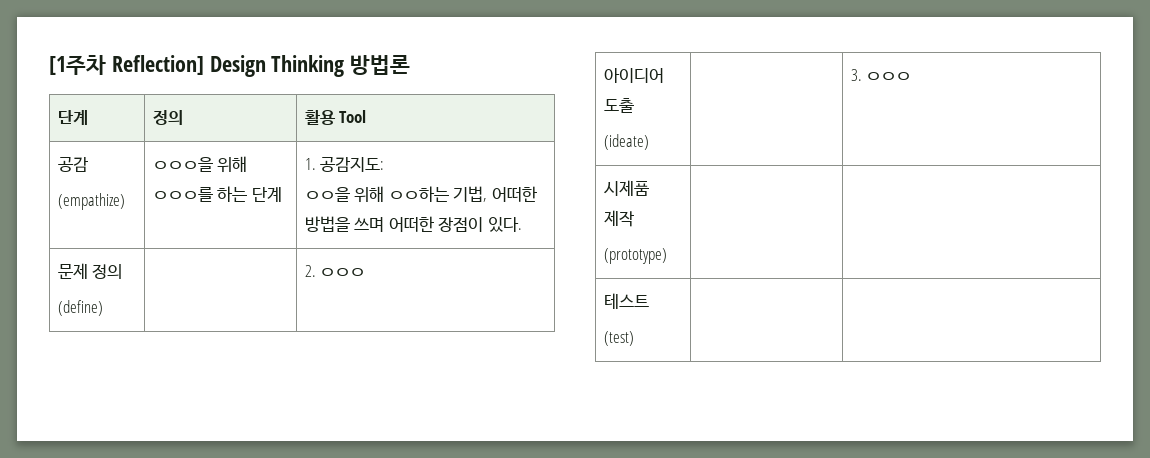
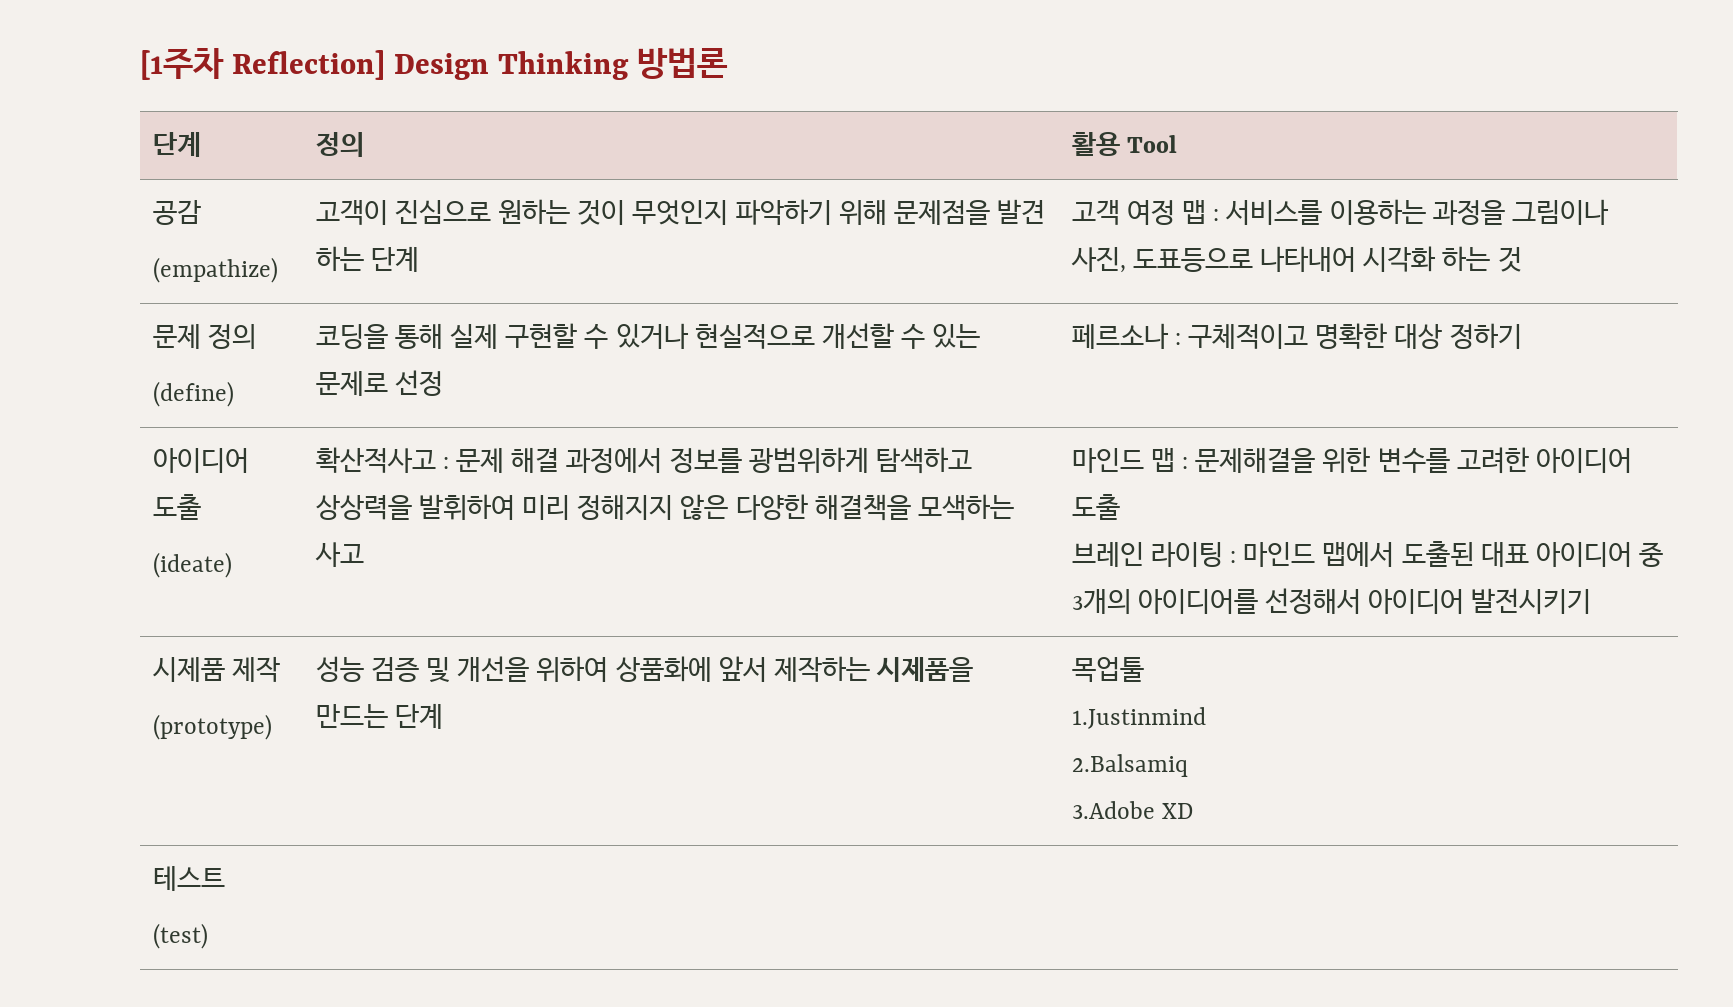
  공감
- (empathize) | ㅇㅇㅇ을 위해 ㅇㅇㅇ를 하는 단계 | 1. 공감지도:
- ㅇㅇ을 위해 ㅇㅇ하는 기법, 어떠한 방법을 쓰며 어떠한 장점이 있다.
+ (empathize) | 고객이 진심으로 원하는 것이 무엇인지 파악하기 위해 문제점을 발견 하는 단계 | 고객 여정 맵 : 서비스를 이용하는 과정을 그림이나 사진, 도표등으로 나타내어 시각화 하는 것
  문제 정의
- (define) | | 2. ㅇㅇㅇ
+ (define) | 코딩을 통해 실제 구현할 수 있거나 현실적으로 개선할 수 있는 문제로 선정 | 페르소나 : 구체적이고 명확한 대상 정하기
  아이디어 도출
- (ideate) | | 3. ㅇㅇㅇ
+ (ideate) | 확산적사고 : 문제 해결 과정에서 정보를 광범위하게 탐색하고 상상력을 발휘하여 미리 정해지지 않은 다양한 해결책을 모색하는 사고 | 마인드 맵 : 문제해결을 위한 변수를 고려한 아이디어 도출
+ 브레인 라이팅 : 마인드 맵에서 도출된 대표 아이디어 중 3개의 아이디어를 선정해서 아이디어 발전시키기
  시제품 제작
- (prototype) | |
+ (prototype) | 성능 검증 및 개선을 위하여 상품화에 앞서 제작하는 시제품을 만드는 단계 | 목업툴
+ 1.Justinmind
+ 2.Balsamiq
+ 3.Adobe XD

